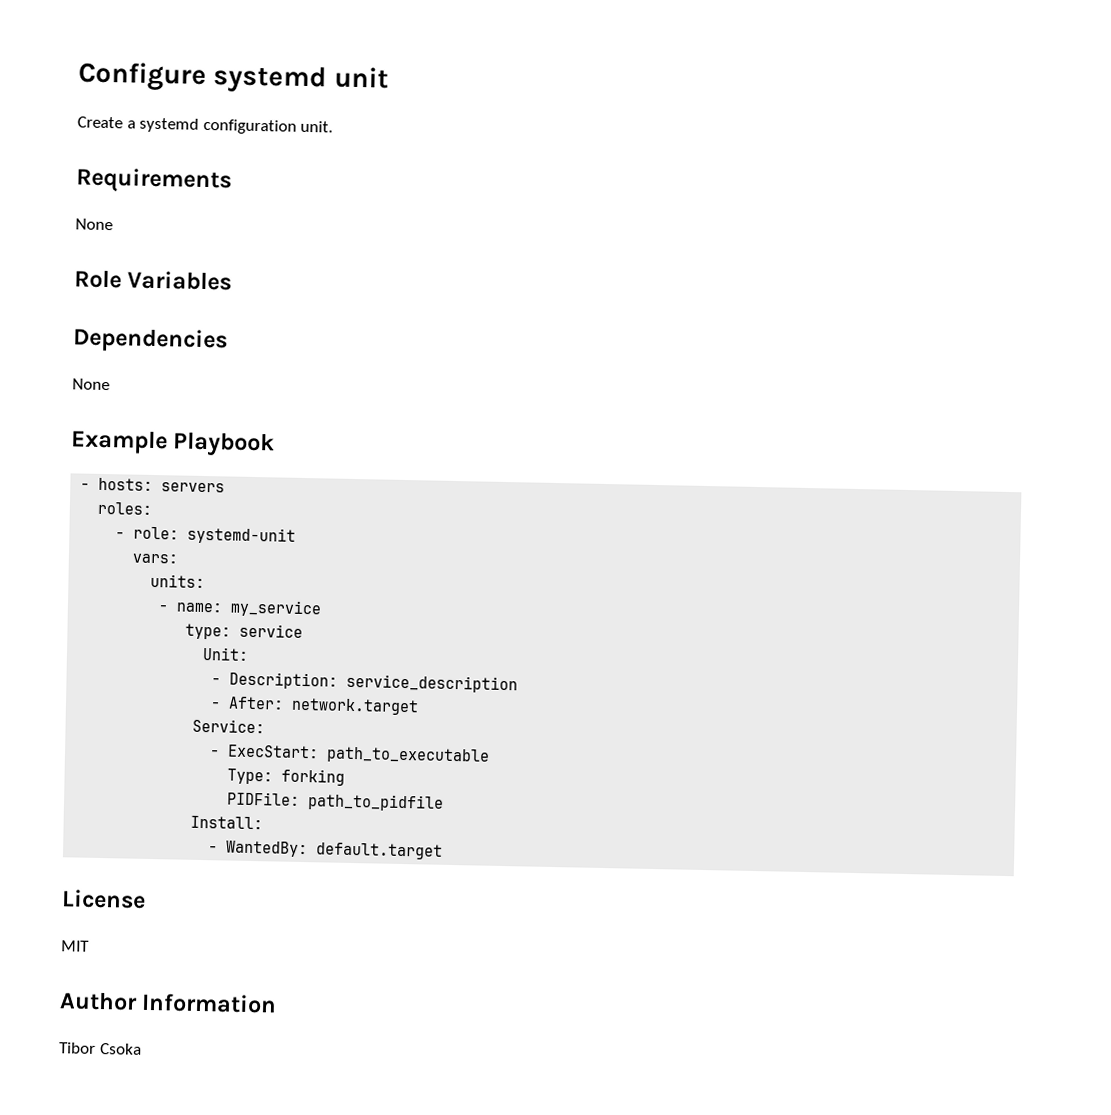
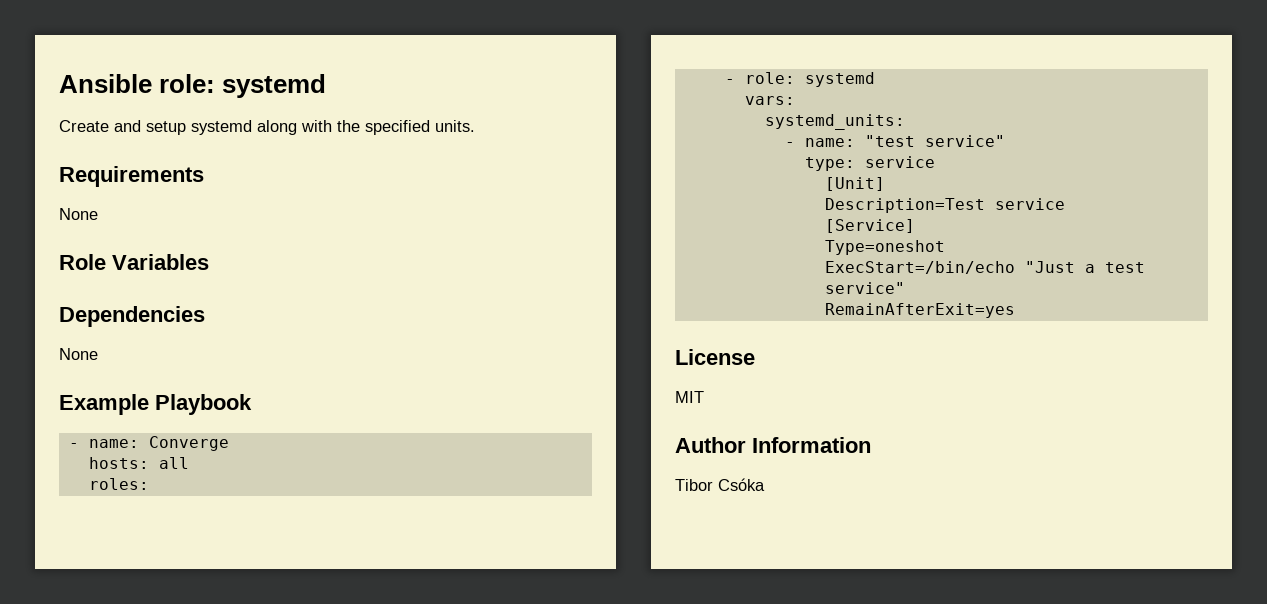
- Configure systemd unit
+ Ansible role: systemd
- Create a systemd configuration unit.
+ Create and setup systemd along with the specified units.
- - hosts: servers
+ - name: Converge
+ hosts: all
- - role: systemd-unit
+ - role: systemd
- units:
- - name: my_service
+ systemd_units:
+ - name: "test service"
- Unit:
- - Description: service_description
- - After: network.target
- Service:
- - ExecStart: path_to_executable
- Type: forking
- PIDFile: path_to_pidfile
- Install:
- - WantedBy: default.target
+ [Unit]
+ Description=Test service
+ [Service]
+ Type=oneshot
+ ExecStart=/bin/echo "Just a test service"
+ RemainAfterExit=yes
- Tibor Csoka
+ Tibor Csóka

